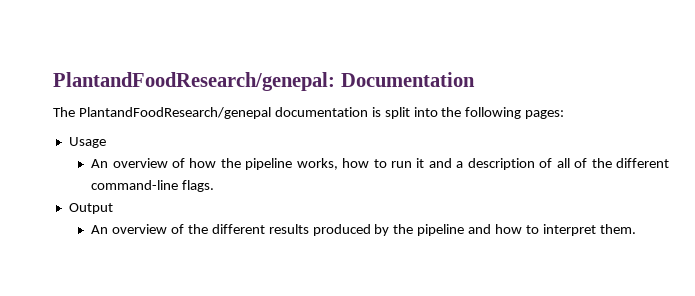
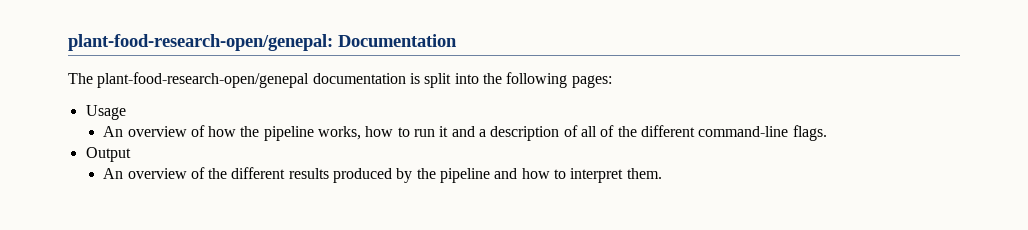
- PlantandFoodResearch/genepal: Documentation
+ plant-food-research-open/genepal: Documentation
- The PlantandFoodResearch/genepal documentation is split into the following pages:
+ The plant-food-research-open/genepal documentation is split into the following pages:

